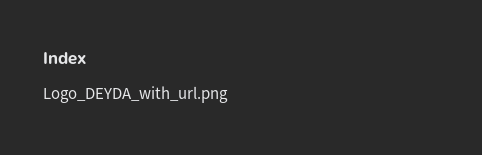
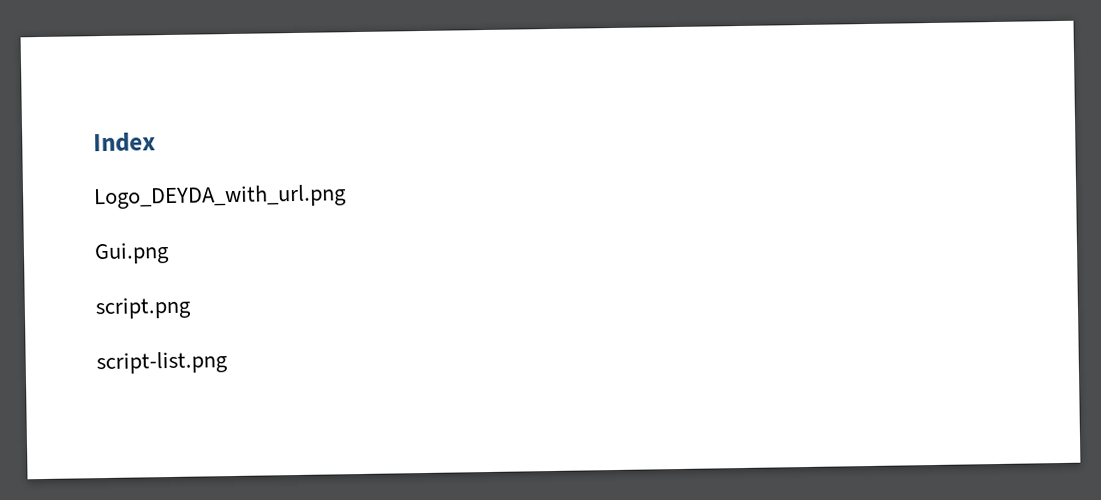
+ Gui.png
+ script.png
+ script-list.png

